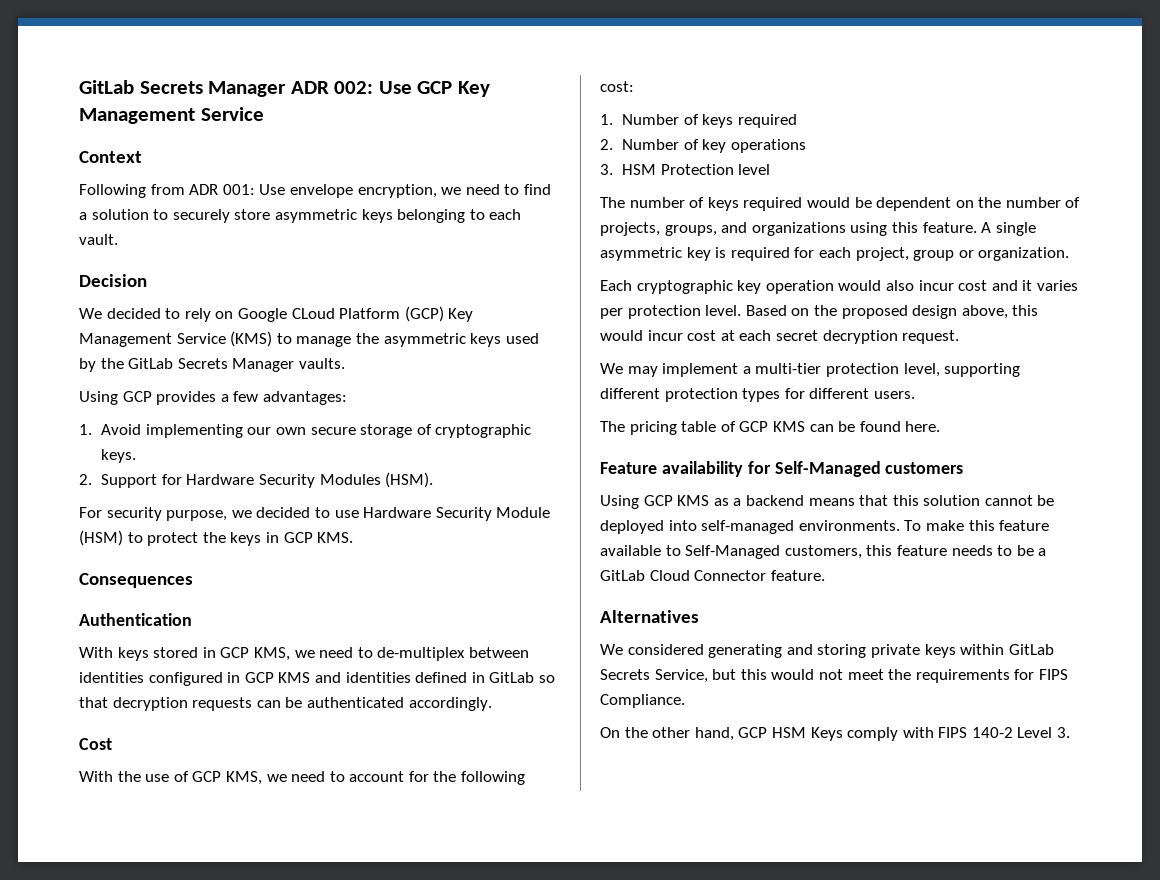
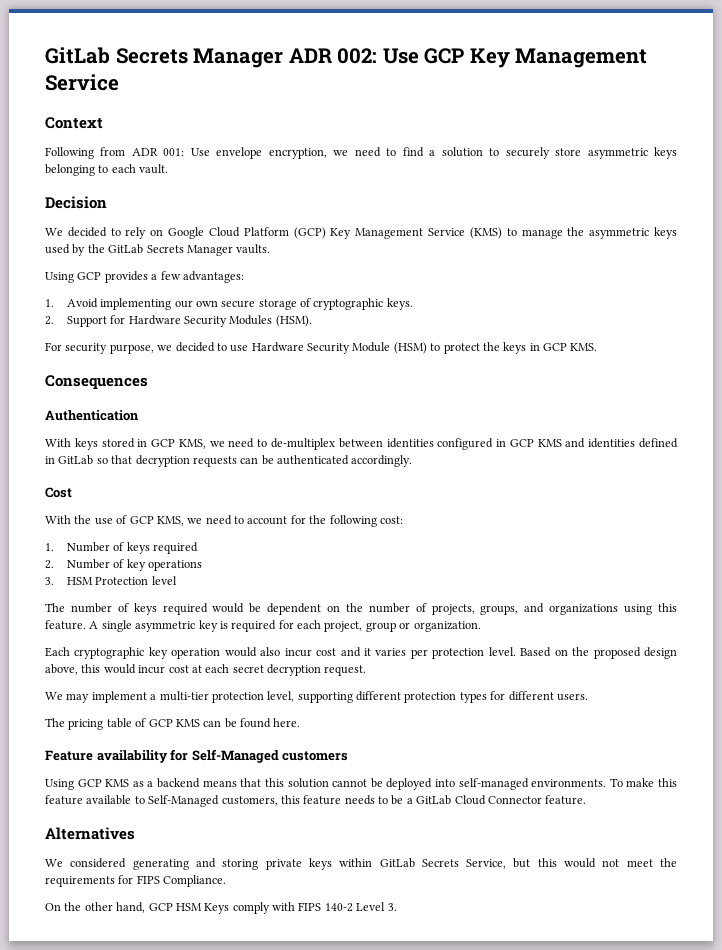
- We decided to rely on Google CLoud Platform (GCP) Key Management Service (KMS) to manage the asymmetric keys used by the GitLab Secrets Manager vaults.
+ We decided to rely on Google Cloud Platform (GCP) Key Management Service (KMS) to manage the asymmetric keys used by the GitLab Secrets Manager vaults.

